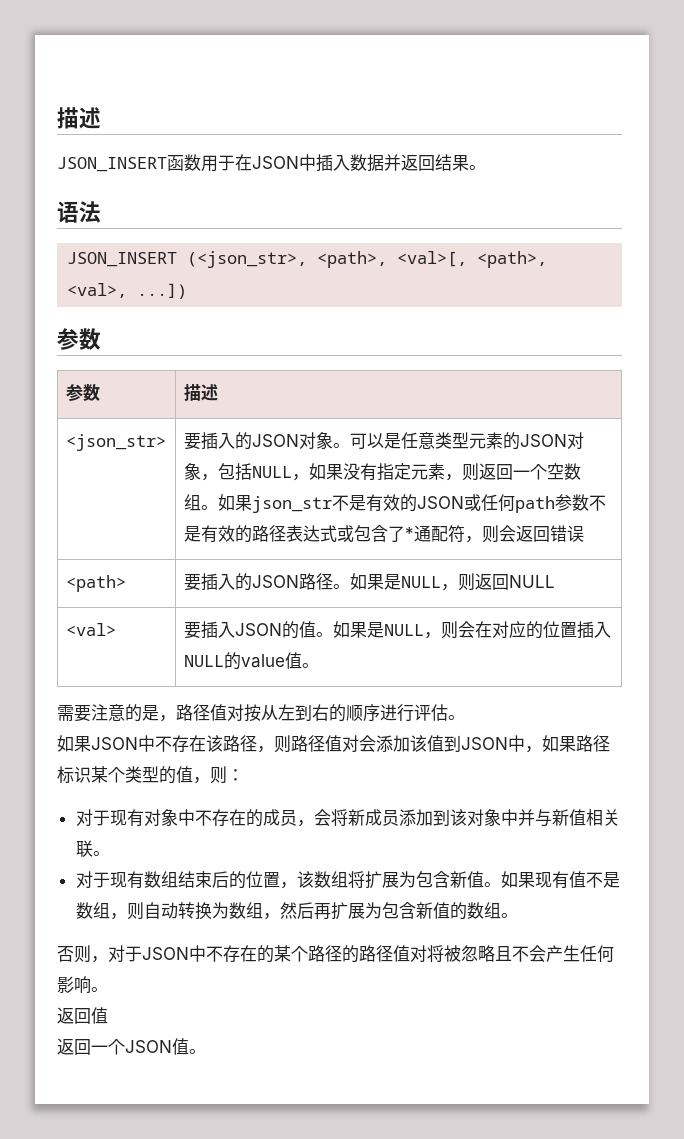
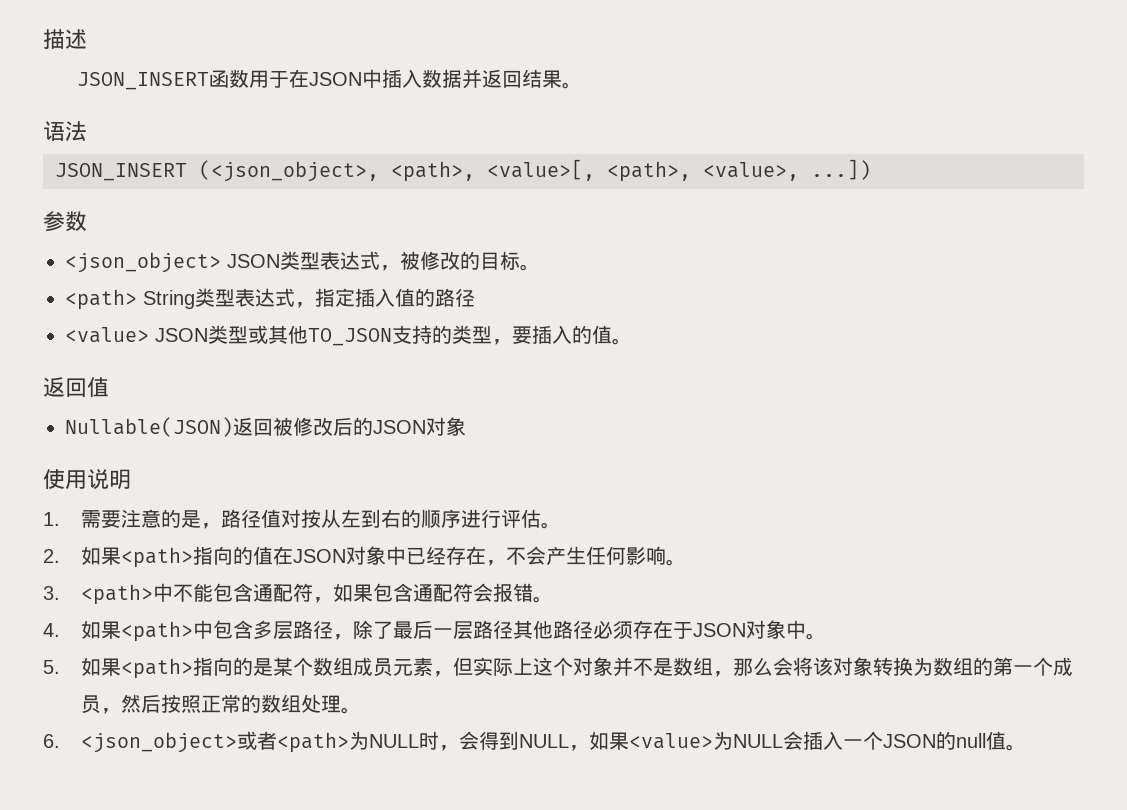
- JSON_INSERT (<json_str>, <path>, <val>[, <path>, <val>, ...])
+ JSON_INSERT (<json_object>, <path>, <value>[, <path>, <value>, ...])
  参数
- 参数 | 描述
- <json_str> | 要插入的JSON对象。可以是任意类型元素的JSON对象，包括NULL，如果没有指定元素，则返回一个空数组。如果json_str不是有效的JSON或任何path参数不是有效的路径表达式或包含了*通配符，则会返回错误
- <path> | 要插入的JSON路径。如果是NULL，则返回NULL
- <val> | 要插入JSON的值。如果是NULL，则会在对应的位置插入NULL的value值。
- 需要注意的是，路径值对按从左到右的顺序进行评估。
+ <json_object> JSON类型表达式，被修改的目标。
+ <path> String类型表达式，指定插入值的路径
+ <value> JSON类型或其他TO_JSON支持的类型，要插入的值。
+ 返回值
+ Nullable(JSON)返回被修改后的JSON对象
+ 使用说明
+ 1.需要注意的是，路径值对按从左到右的顺序进行评估。
- 如果JSON中不存在该路径，则路径值对会添加该值到JSON中，如果路径标识某个类型的值，则：
- 对于现有对象中不存在的成员，会将新成员添加到该对象中并与新值相关联。
- 对于现有数组结束后的位置，该数组将扩展为包含新值。如果现有值不是数组，则自动转换为数组，然后再扩展为包含新值的数组。
- 否则，对于JSON中不存在的某个路径的路径值对将被忽略且不会产生任何影响。
+ 2.如果<path>指向的值在JSON对象中已经存在，不会产生任何影响。
- 返回值
- 返回一个JSON值。
+ 3. <path>中不能包含通配符，如果包含通配符会报错。
+ 4.如果<path>中包含多层路径，除了最后一层路径其他路径必须存在于JSON对象中。
+ 5.如果<path>指向的是某个数组成员元素，但实际上这个对象并不是数组，那么会将该对象转换为数组的第一个成员，然后按照正常的数组处理。
+ 6. <json_object>或者<path>为NULL时，会得到NULL，如果<value>为NULL会插入一个JSON的null值。

